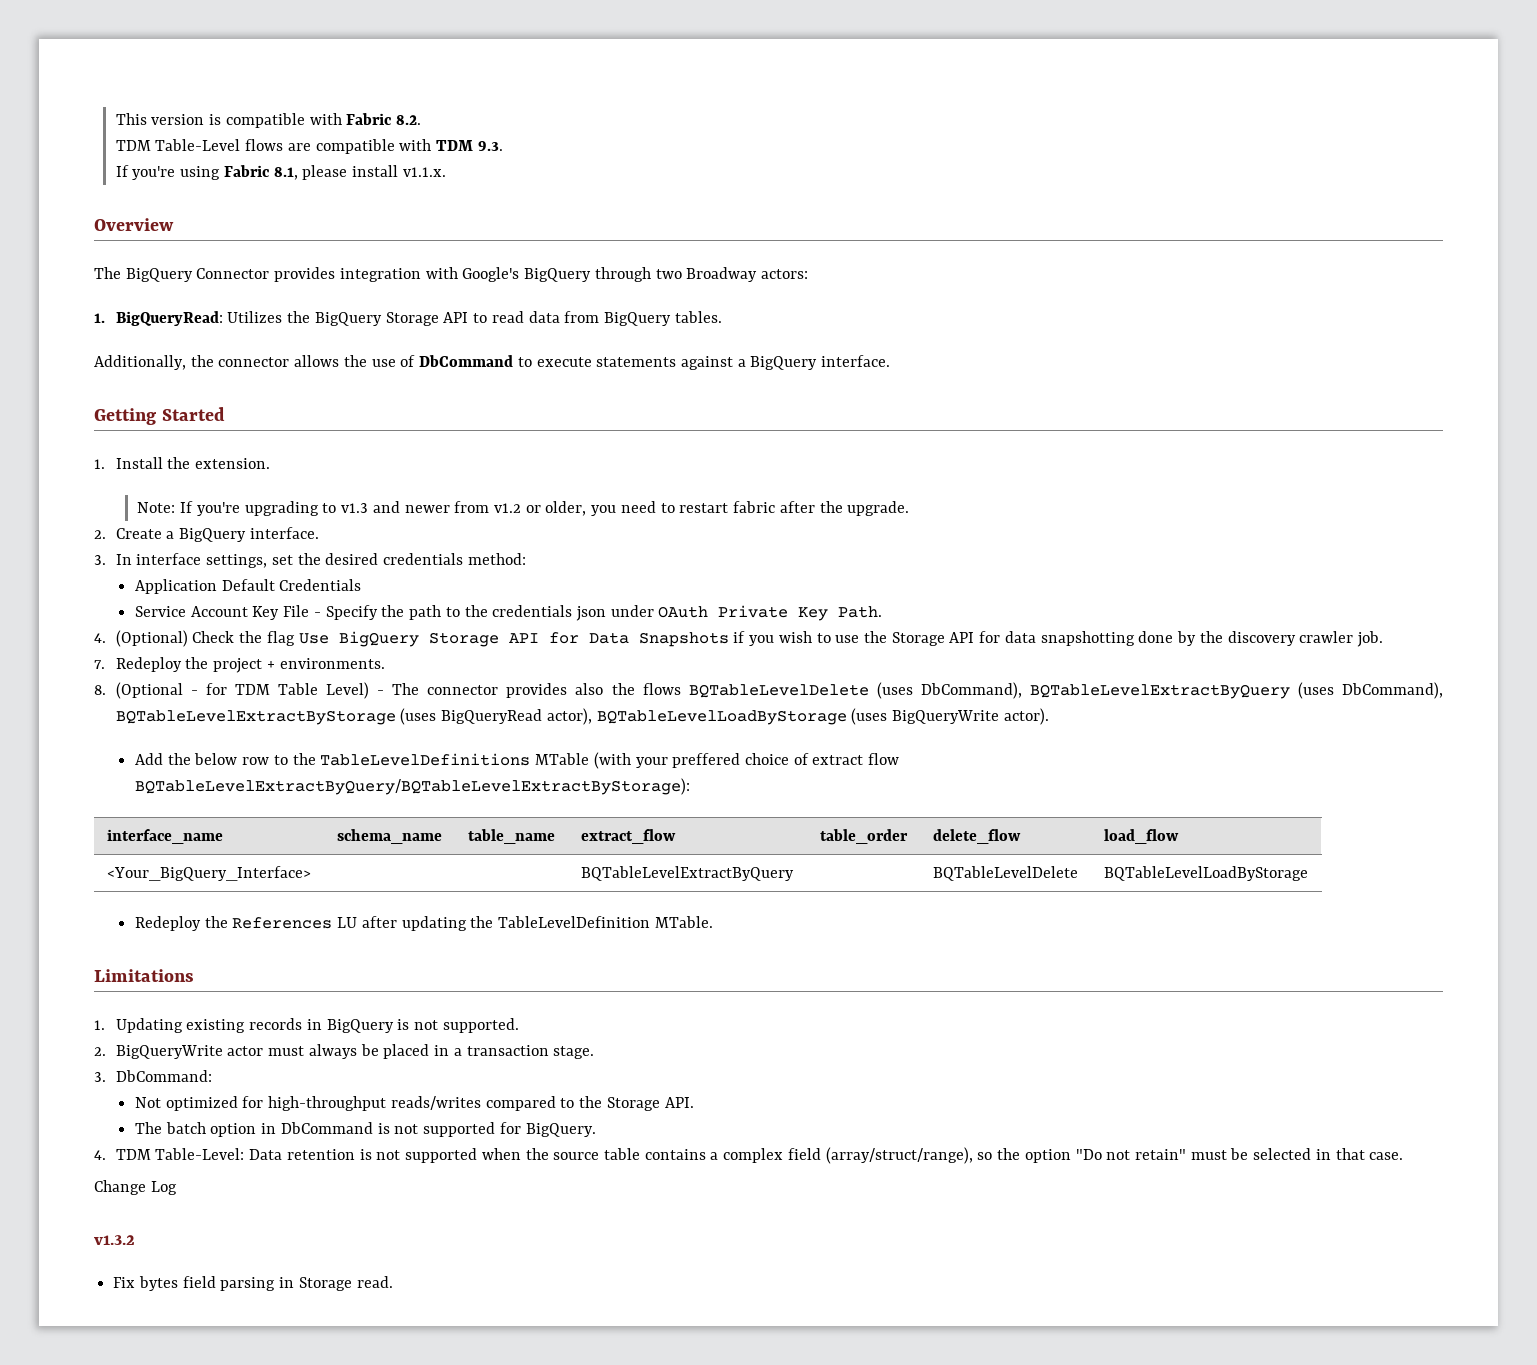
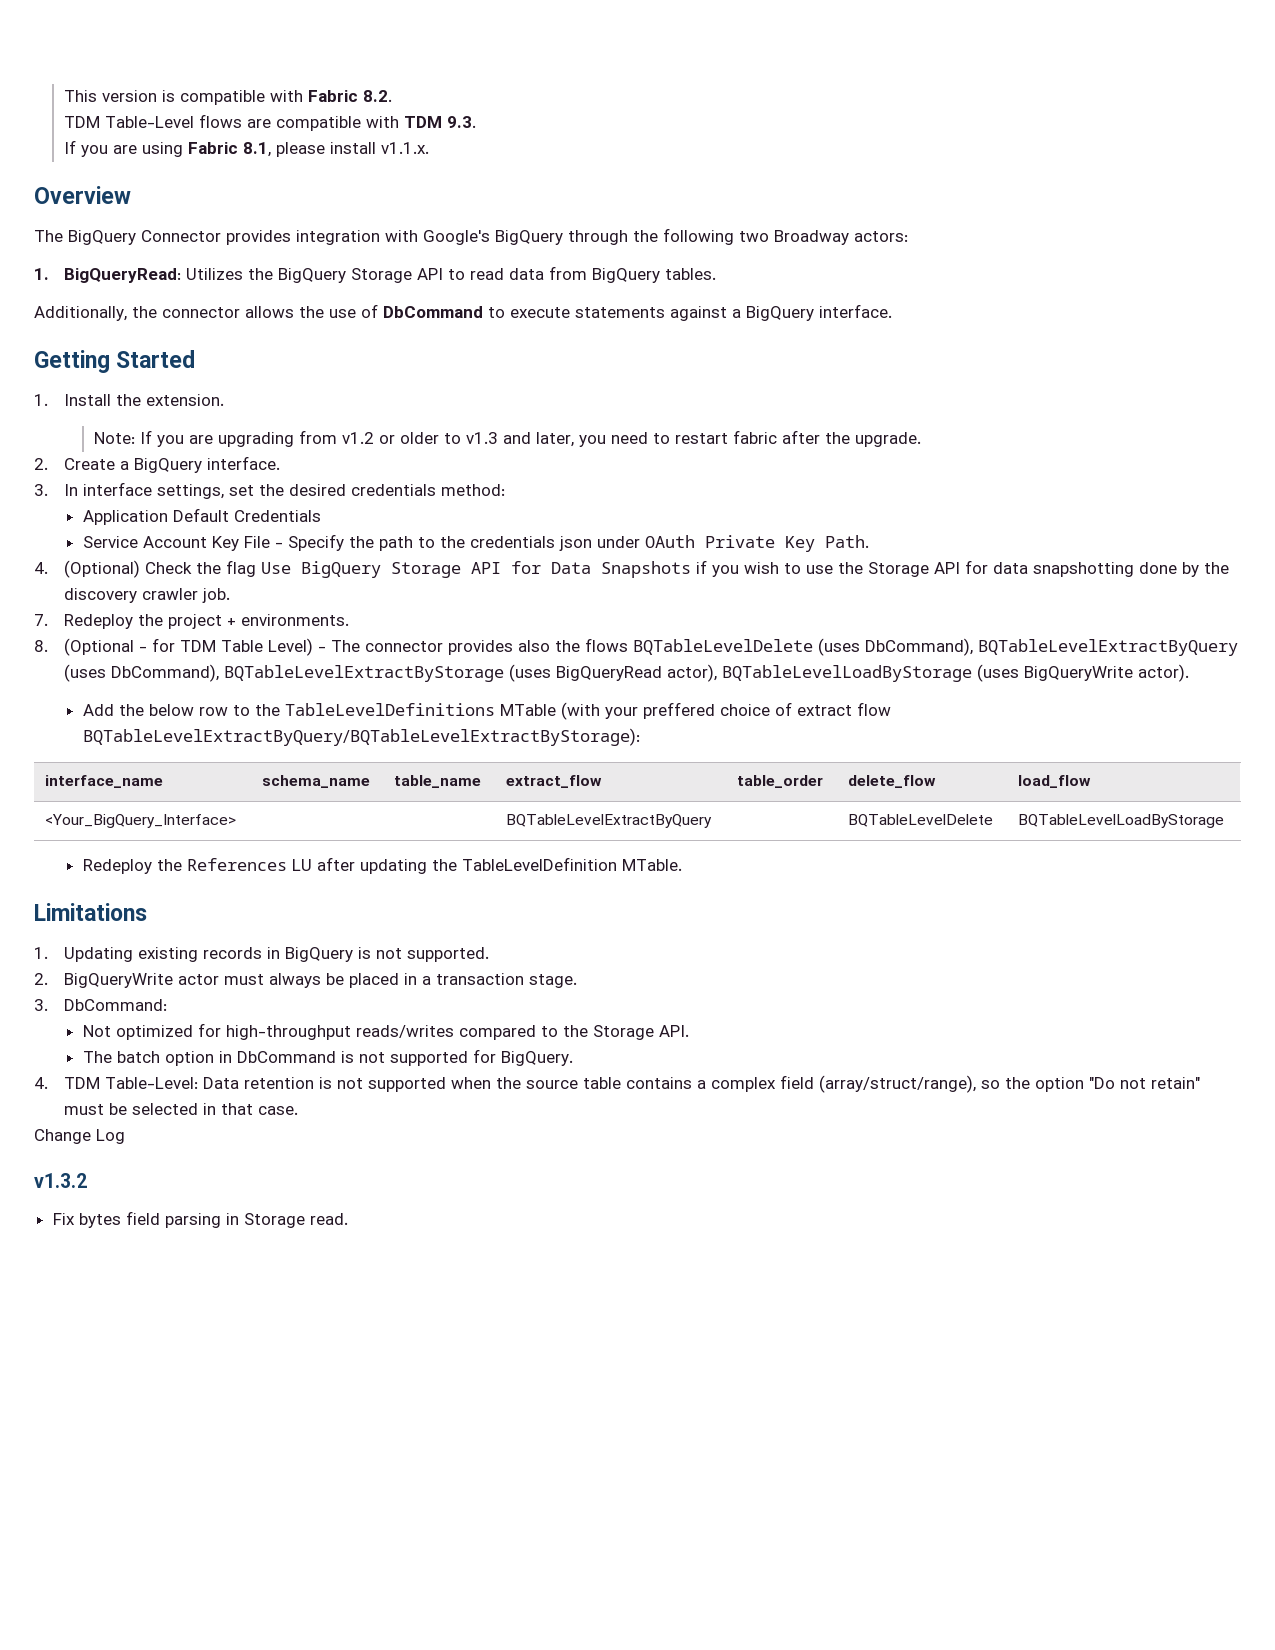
- If you're using Fabric 8.1, please install v1.1.x.
+ If you are using Fabric 8.1, please install v1.1.x.
- The BigQuery Connector provides integration with Google's BigQuery through two Broadway actors:
+ The BigQuery Connector provides integration with Google's BigQuery through the following two Broadway actors:
- Note: If you're upgrading to v1.3 and newer from v1.2 or older, you need to restart fabric after the upgrade.
+ Note: If you are upgrading from v1.2 or older to v1.3 and later, you need to restart fabric after the upgrade.

